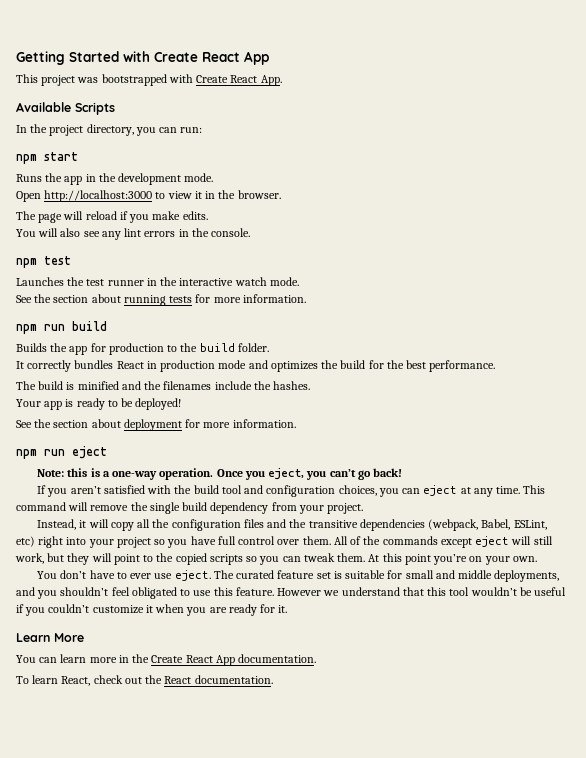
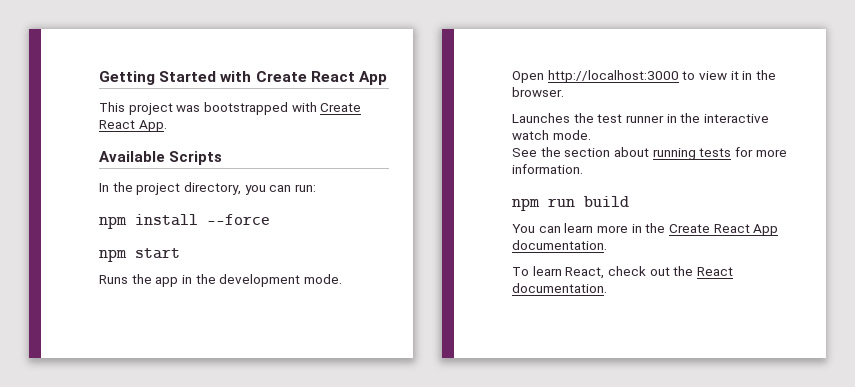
+ npm install --force
- The page will reload if you make edits.
- You will also see any lint errors in the console.
- npm test
- Builds the app for production to the build folder.
- It correctly bundles React in production mode and optimizes the build for the best performance.
- The build is minified and the filenames include the hashes.
- Your app is ready to be deployed!
- See the section about deployment for more information.
- npm run eject
- Note: this is a one-way operation. Once you eject, you can’t go back!
- If you aren’t satisfied with the build tool and configuration choices, you can eject at any time. This command will remove the single build dependency from your project.
- Instead, it will copy all the configuration files and the transitive dependencies (webpack, Babel, ESLint, etc) right into your project so you have full control over them. All of the commands except eject will still work, but they will point to the copied scripts so you can tweak them. At this point you’re on your own.
- You don’t have to ever use eject. The curated feature set is suitable for small and middle deployments, and you shouldn’t feel obligated to use this feature. However we understand that this tool wouldn’t be useful if you couldn’t customize it when you are ready for it.
- Learn More

